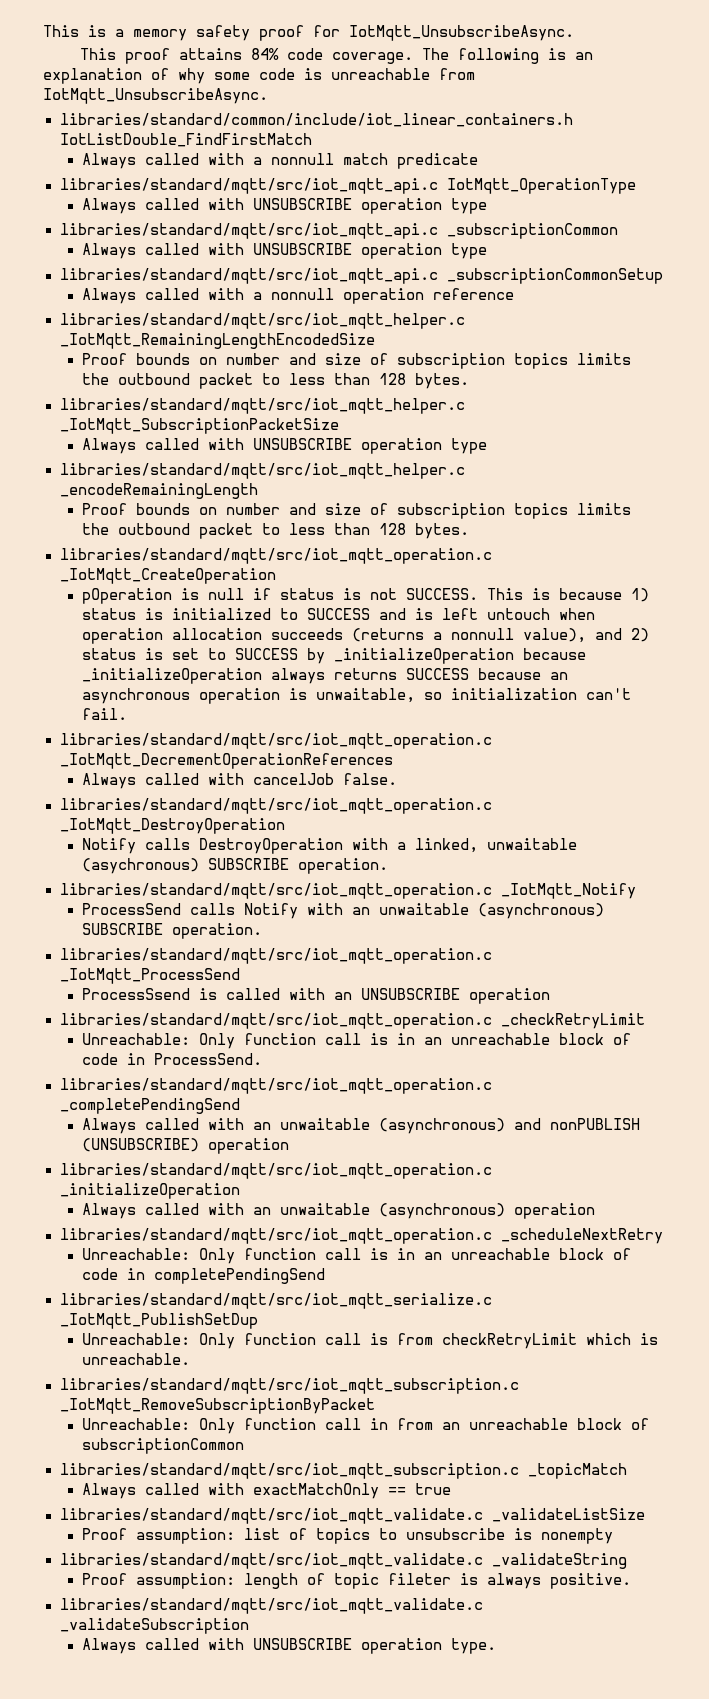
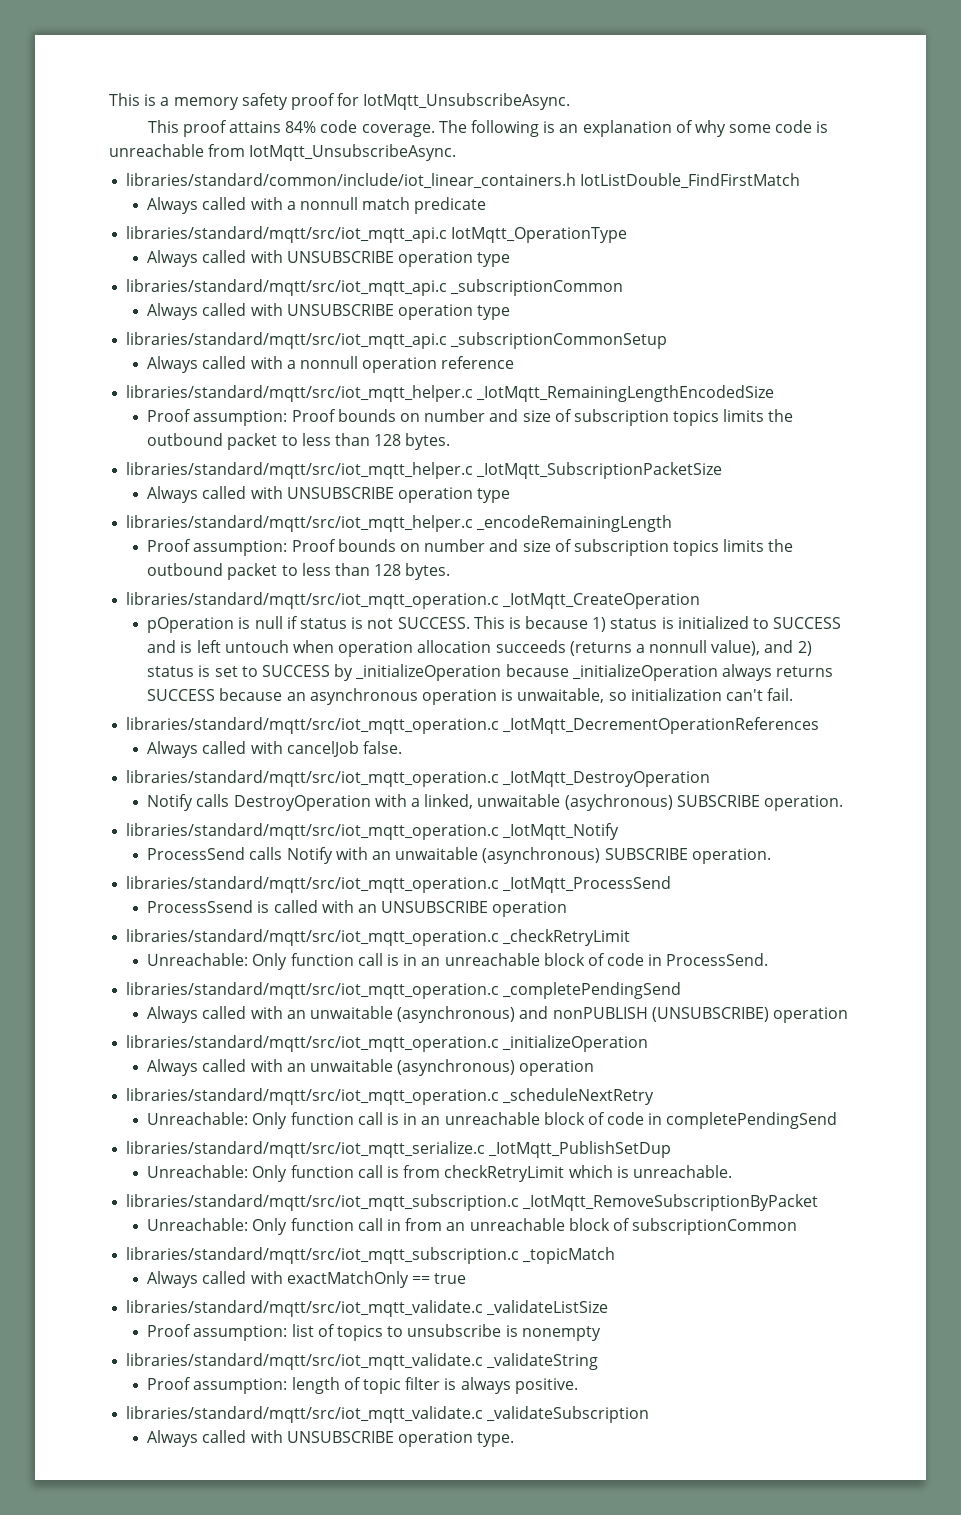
  libraries/standard/mqtt/src/iot_mqtt_helper.c _IotMqtt_RemainingLengthEncodedSize
- Proof bounds on number and size of subscription topics limits the outbound packet to less than 128 bytes.
+ Proof assumption: Proof bounds on number and size of subscription topics limits the outbound packet to less than 128 bytes.
  libraries/standard/mqtt/src/iot_mqtt_helper.c _encodeRemainingLength
- Proof bounds on number and size of subscription topics limits the outbound packet to less than 128 bytes.
+ Proof assumption: Proof bounds on number and size of subscription topics limits the outbound packet to less than 128 bytes.
- Proof assumption: length of topic fileter is always positive.
+ Proof assumption: length of topic filter is always positive.

